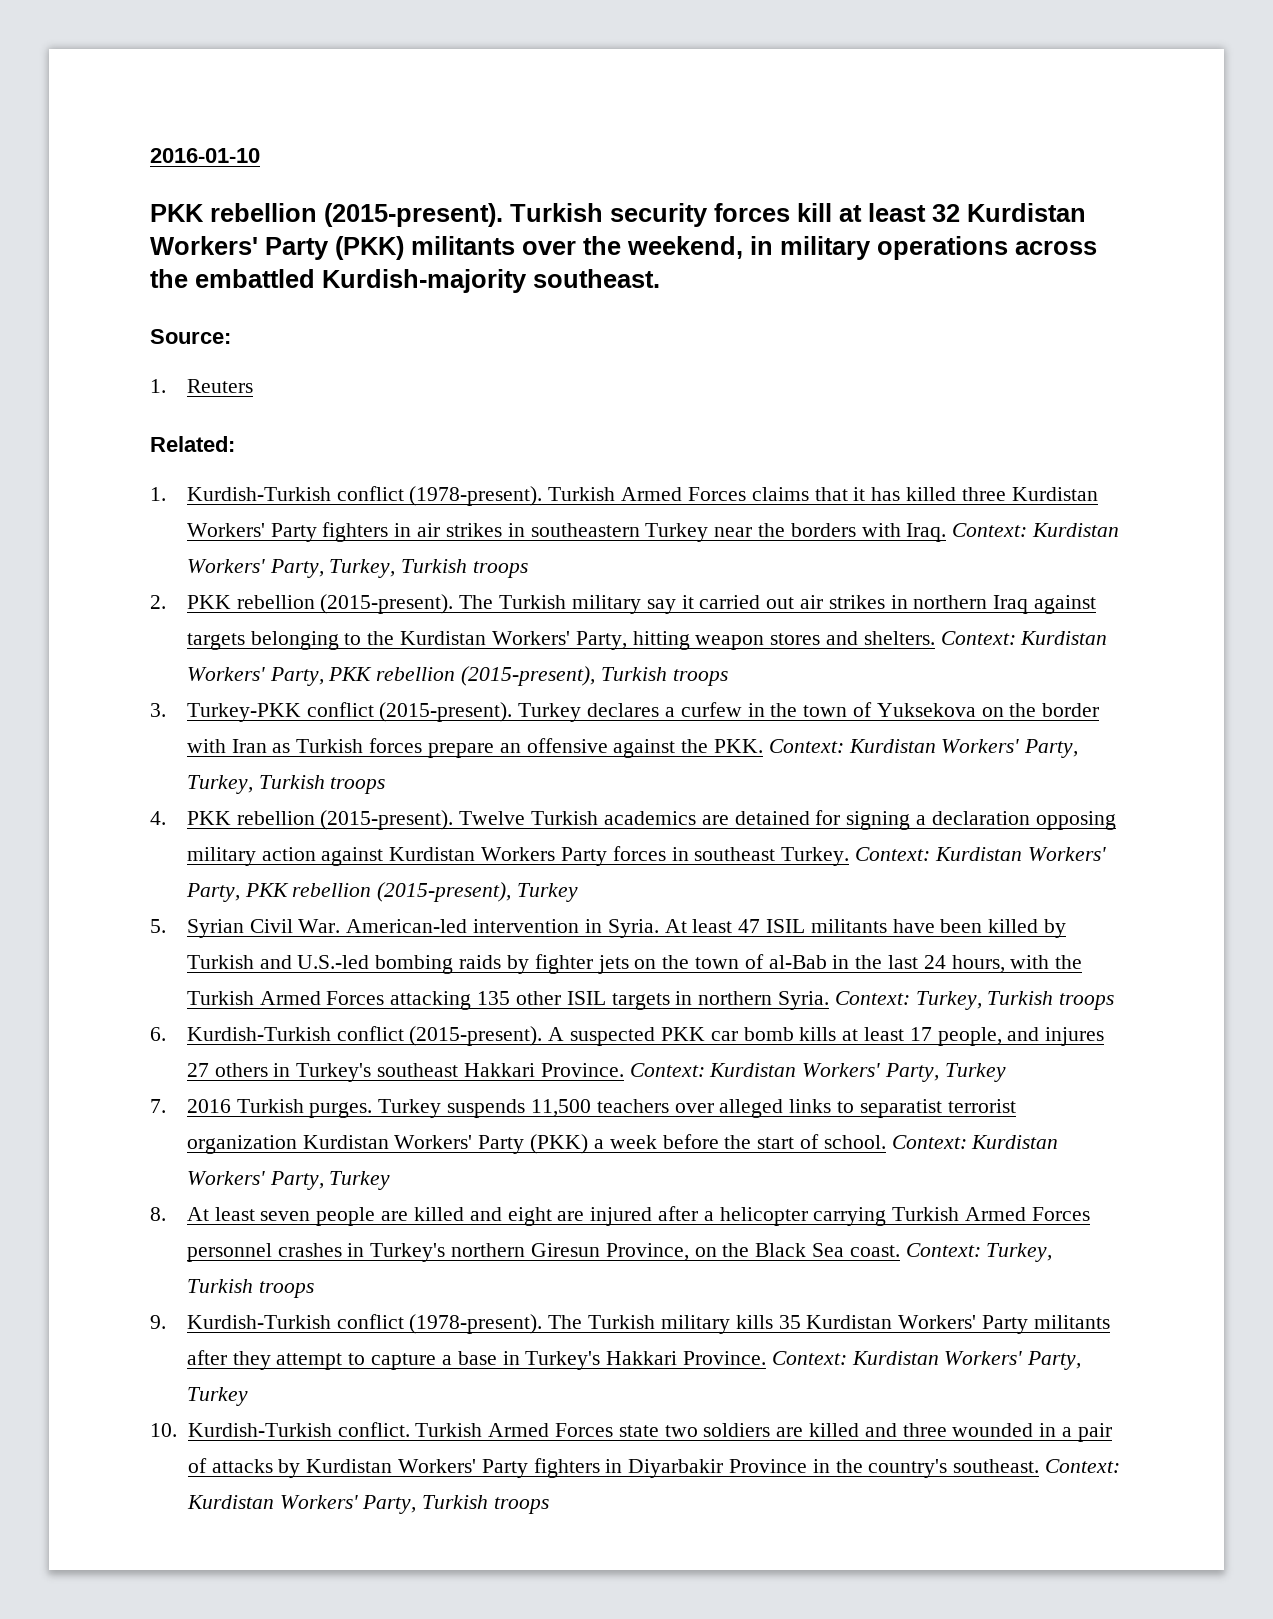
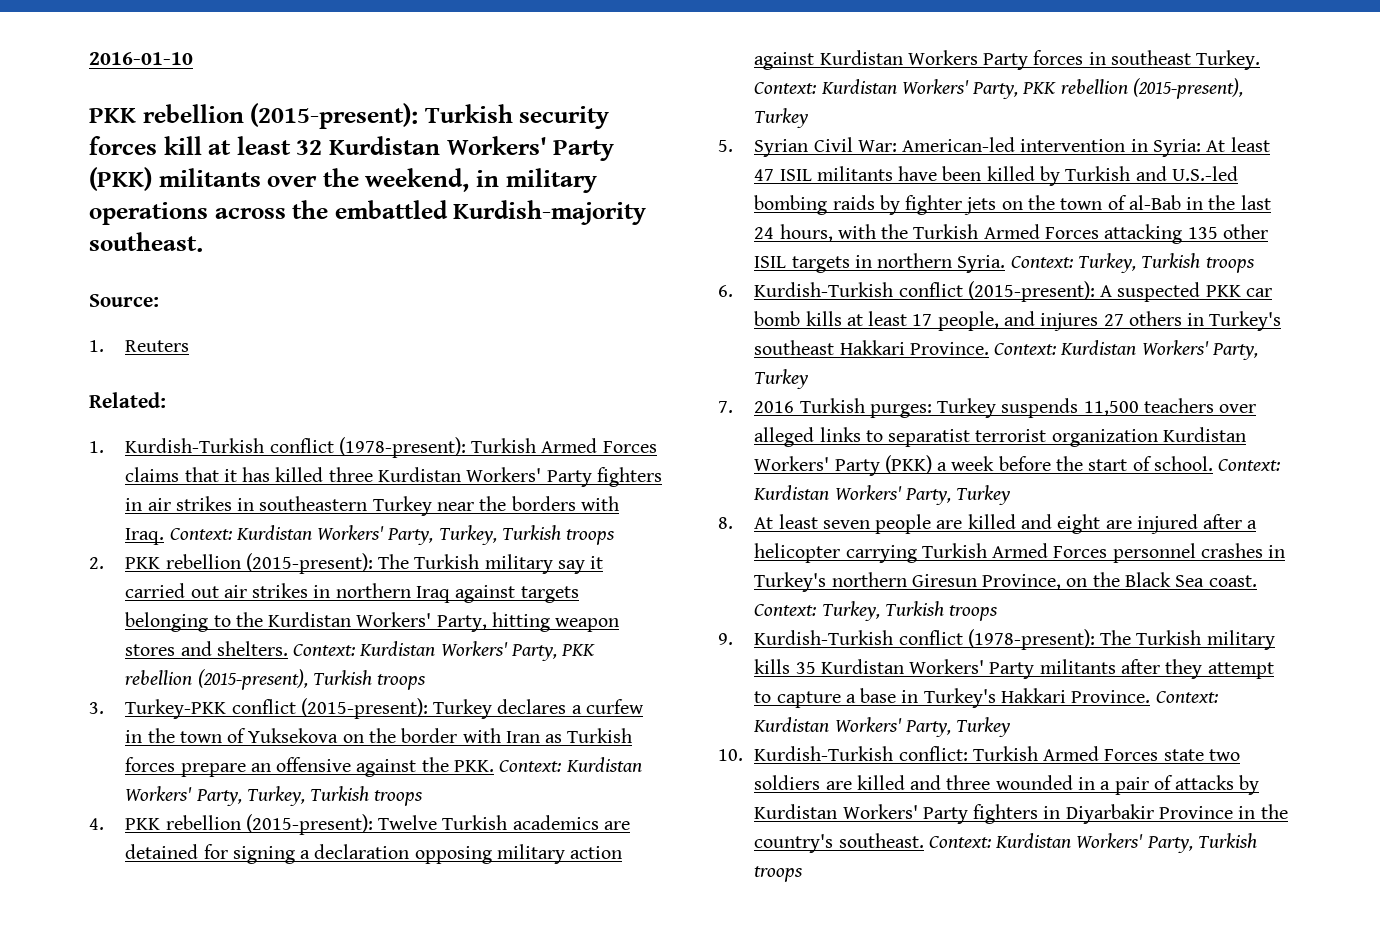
- PKK rebellion (2015-present). Turkish security forces kill at least 32 Kurdistan Workers' Party (PKK) militants over the weekend, in military operations across the embattled Kurdish-majority southeast.
+ PKK rebellion (2015-present): Turkish security forces kill at least 32 Kurdistan Workers' Party (PKK) militants over the weekend, in military operations across the embattled Kurdish-majority southeast.
- 1. Kurdish-Turkish conflict (1978-present). Turkish Armed Forces claims that it has killed three Kurdistan Workers' Party fighters in air strikes in southeastern Turkey near the borders with Iraq.
+ 1. Kurdish-Turkish conflict (1978-present): Turkish Armed Forces claims that it has killed three Kurdistan Workers' Party fighters in air strikes in southeastern Turkey near the borders with Iraq.
- 2. PKK rebellion (2015-present). The Turkish military say it carried out air strikes in northern Iraq against targets belonging to the Kurdistan Workers' Party, hitting weapon stores and shelters.
+ 2. PKK rebellion (2015-present): The Turkish military say it carried out air strikes in northern Iraq against targets belonging to the Kurdistan Workers' Party, hitting weapon stores and shelters.
- 3. Turkey-PKK conflict (2015-present). Turkey declares a curfew in the town of Yuksekova on the border with Iran as Turkish forces prepare an offensive against the PKK. Context: Kurdistan Workers' Party, Turkey, Turkish troops
+ 3. Turkey-PKK conflict (2015-present): Turkey declares a curfew in the town of Yuksekova on the border with Iran as Turkish forces prepare an offensive against the PKK. Context: Kurdistan Workers' Party, Turkey, Turkish troops
- 4. PKK rebellion (2015-present). Twelve Turkish academics are detained for signing a declaration opposing military action against Kurdistan Workers Party forces in southeast Turkey.
+ 4. PKK rebellion (2015-present): Twelve Turkish academics are detained for signing a declaration opposing military action against Kurdistan Workers Party forces in southeast Turkey.
- 5. Syrian Civil War. American-led intervention in Syria. At least 47 ISIL militants have been killed by Turkish and U.S.-led bombing raids by fighter jets on the town of al-Bab in the last 24 hours, with the Turkish Armed Forces attacking 135 other ISIL targets in northern Syria.
+ 5. Syrian Civil War: American-led intervention in Syria: At least 47 ISIL militants have been killed by Turkish and U.S.-led bombing raids by fighter jets on the town of al-Bab in the last 24 hours, with the Turkish Armed Forces attacking 135 other ISIL targets in northern Syria.
- 6. Kurdish-Turkish conflict (2015-present). A suspected PKK car bomb kills at least 17 people, and injures 27 others in Turkey's southeast Hakkari Province.
+ 6. Kurdish-Turkish conflict (2015-present): A suspected PKK car bomb kills at least 17 people, and injures 27 others in Turkey's southeast Hakkari Province.
- 7. 2016 Turkish purges. Turkey suspends 11,500 teachers over alleged links to separatist terrorist organization Kurdistan Workers' Party (PKK) a week before the start of school.
+ 7. 2016 Turkish purges: Turkey suspends 11,500 teachers over alleged links to separatist terrorist organization Kurdistan Workers' Party (PKK) a week before the start of school.
- 9. Kurdish-Turkish conflict (1978-present). The Turkish military kills 35 Kurdistan Workers' Party militants after they attempt to capture a base in Turkey's Hakkari Province.
+ 9. Kurdish-Turkish conflict (1978-present): The Turkish military kills 35 Kurdistan Workers' Party militants after they attempt to capture a base in Turkey's Hakkari Province.
- 10. Kurdish-Turkish conflict. Turkish Armed Forces state two soldiers are killed and three wounded in a pair of attacks by Kurdistan Workers' Party fighters in Diyarbakir Province in the country's southeast.
+ 10. Kurdish-Turkish conflict: Turkish Armed Forces state two soldiers are killed and three wounded in a pair of attacks by Kurdistan Workers' Party fighters in Diyarbakir Province in the country's southeast.

